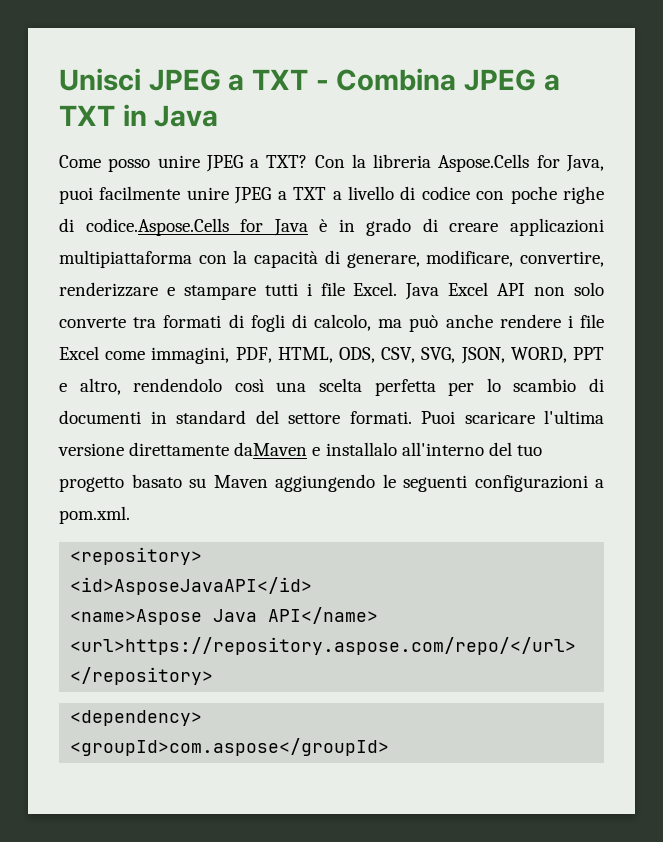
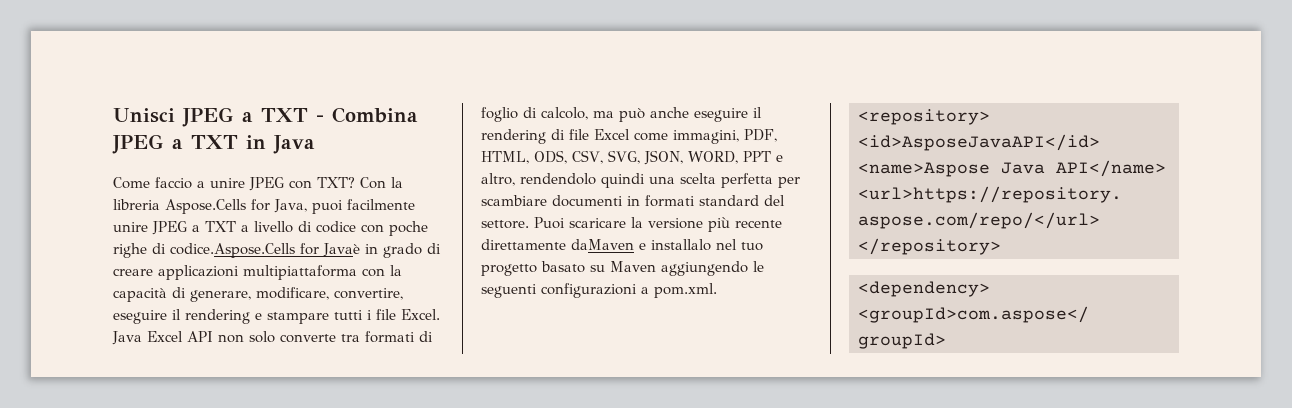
- Come posso unire JPEG a TXT?
+ Come faccio a unire JPEG con TXT?
- Con la libreria Aspose.Cells for Java, puoi facilmente unire JPEG a TXT a livello di codice con poche righe di codice.Aspose.Cells for Java è in grado di creare applicazioni multipiattaforma con la capacità di generare, modificare, convertire, renderizzare e stampare tutti i file Excel.
+ Con la libreria Aspose.Cells for Java, puoi facilmente unire JPEG a TXT a livello di codice con poche righe di codice.Aspose.Cells for Javaè in grado di creare applicazioni multipiattaforma con la capacità di generare, modificare, convertire, eseguire il rendering e stampare tutti i file Excel.
- Java Excel API non solo converte tra formati di fogli di calcolo, ma può anche rendere i file Excel come immagini, PDF, HTML, ODS, CSV, SVG, JSON, WORD, PPT e altro, rendendolo così una scelta perfetta per lo scambio di documenti in standard del settore formati. Puoi scaricare l'ultima versione direttamente daMaven e installalo all'interno del tuo progetto basato su Maven aggiungendo le seguenti configurazioni a pom.xml.
+ Java Excel API non solo converte tra formati di foglio di calcolo, ma può anche eseguire il rendering di file Excel come immagini, PDF, HTML, ODS, CSV, SVG, JSON, WORD, PPT e altro, rendendolo quindi una scelta perfetta per scambiare documenti in formati standard del settore. Puoi scaricare la versione più recente direttamente daMaven e installalo nel tuo progetto basato su Maven aggiungendo le seguenti configurazioni a pom.xml.

